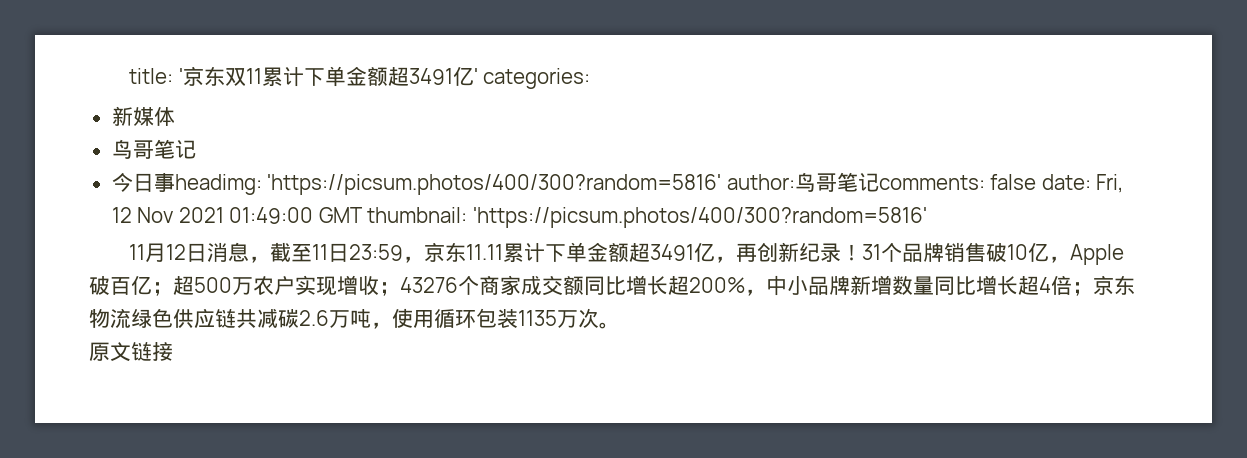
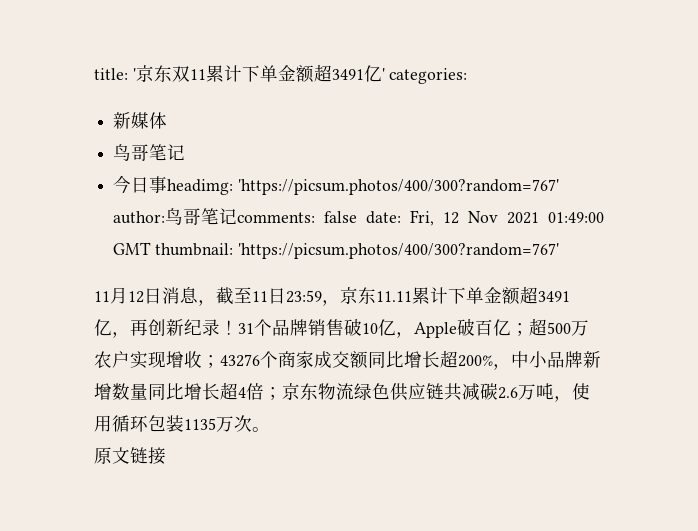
- 今日事headimg: 'https://picsum.photos/400/300?random=5816' author:鸟哥笔记comments: false date: Fri, 12 Nov 2021 01:49:00 GMT thumbnail: 'https://picsum.photos/400/300?random=5816'
+ 今日事headimg: 'https://picsum.photos/400/300?random=767' author:鸟哥笔记comments: false date: Fri, 12 Nov 2021 01:49:00 GMT thumbnail: 'https://picsum.photos/400/300?random=767'

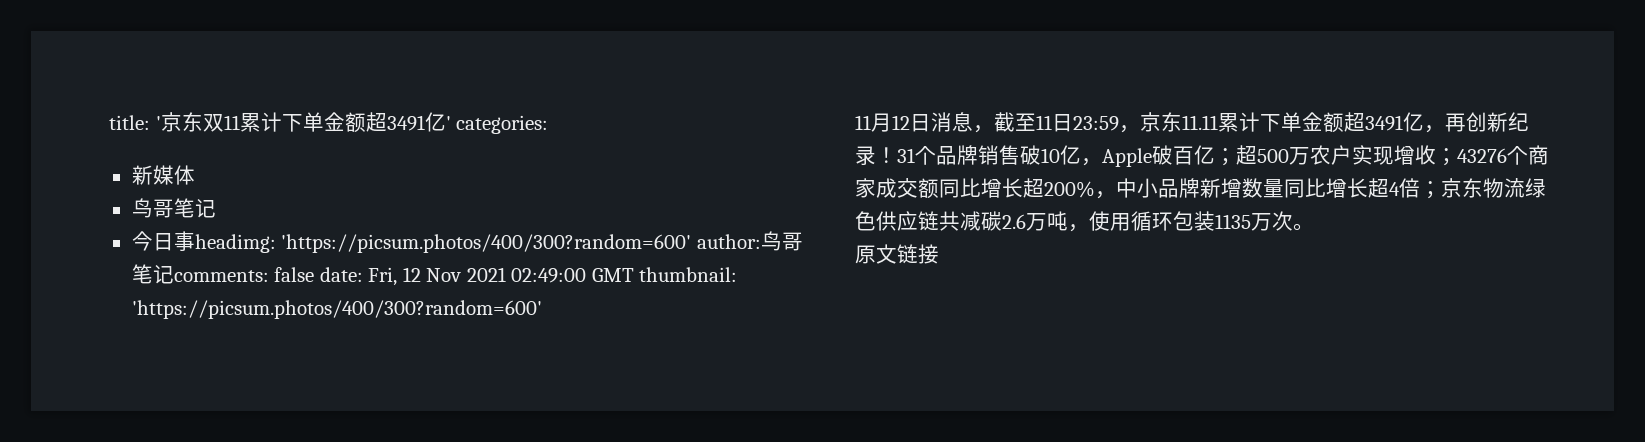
- 今日事headimg: 'https://picsum.photos/400/300?random=767' author:鸟哥笔记comments: false date: Fri, 12 Nov 2021 01:49:00 GMT thumbnail: 'https://picsum.photos/400/300?random=767'
+ 今日事headimg: 'https://picsum.photos/400/300?random=600' author:鸟哥笔记comments: false date: Fri, 12 Nov 2021 02:49:00 GMT thumbnail: 'https://picsum.photos/400/300?random=600'

